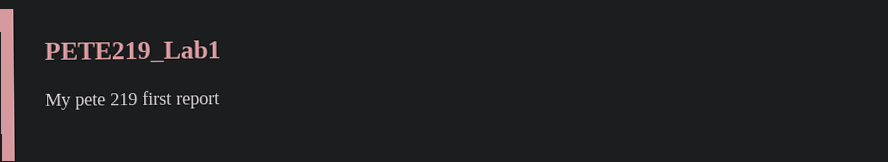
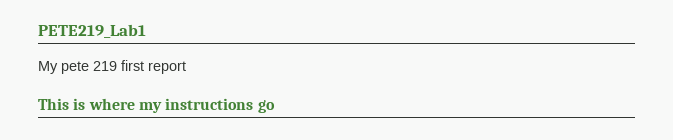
+ This is where my instructions go

